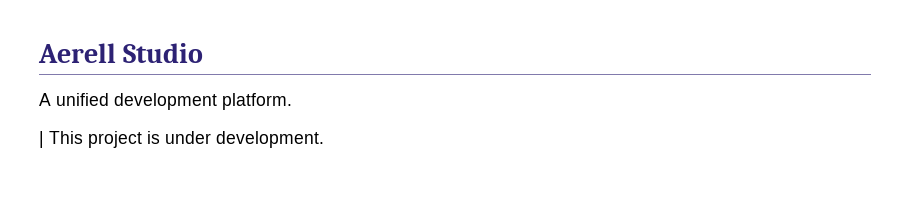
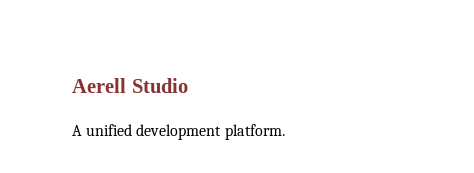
- | This project is under development.

